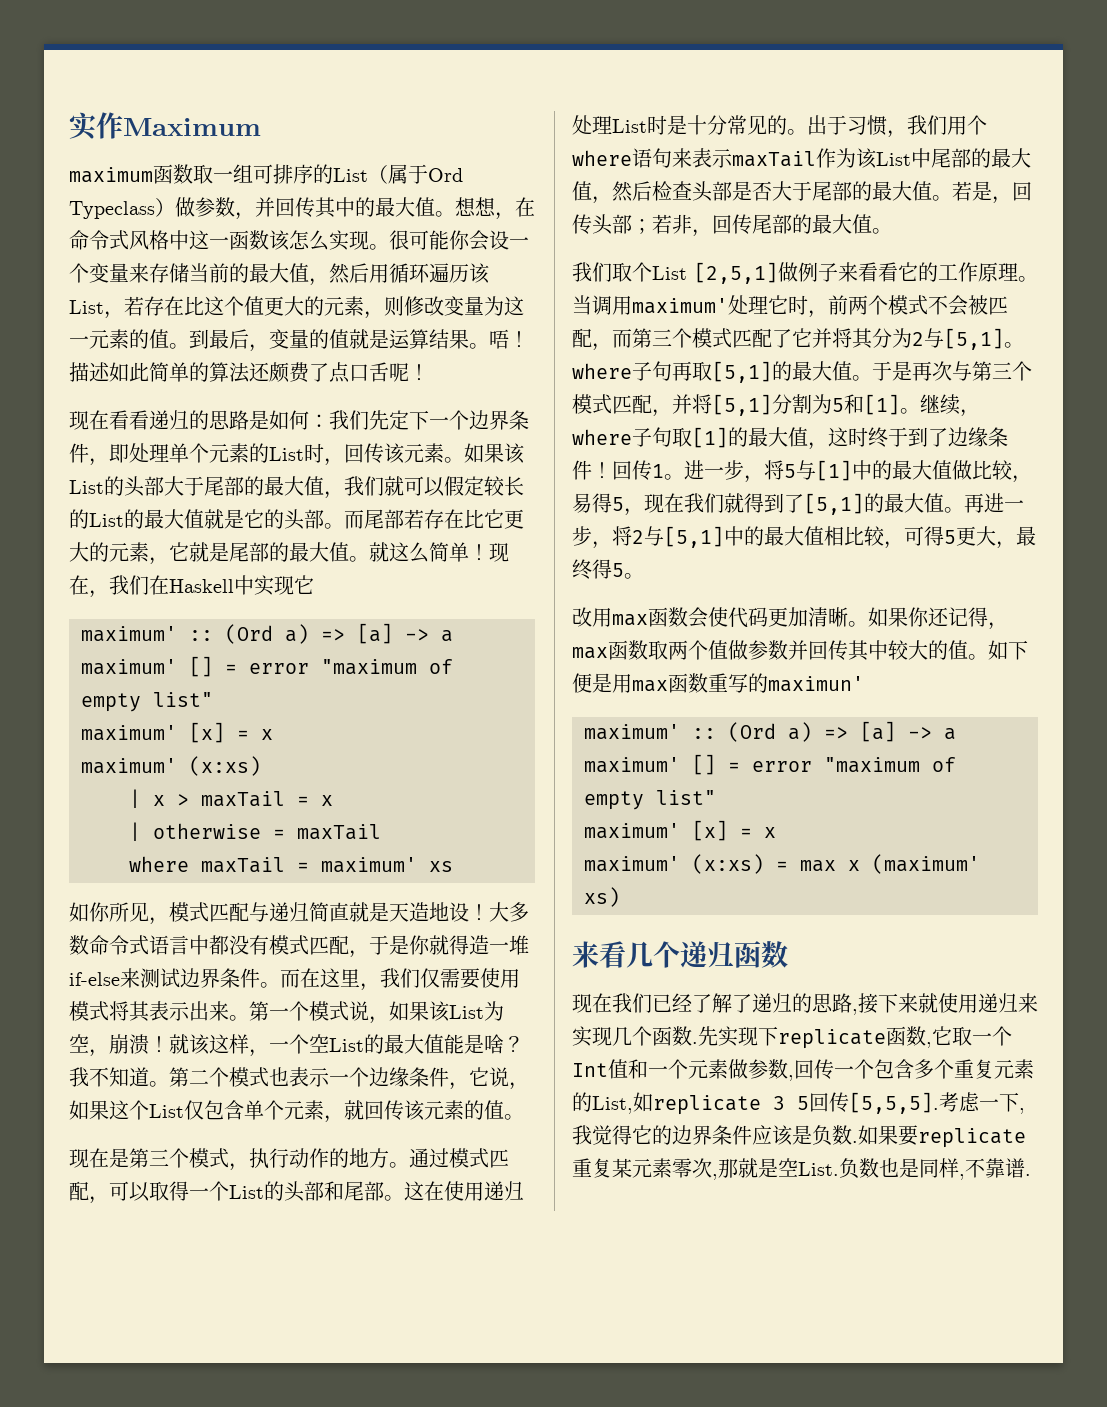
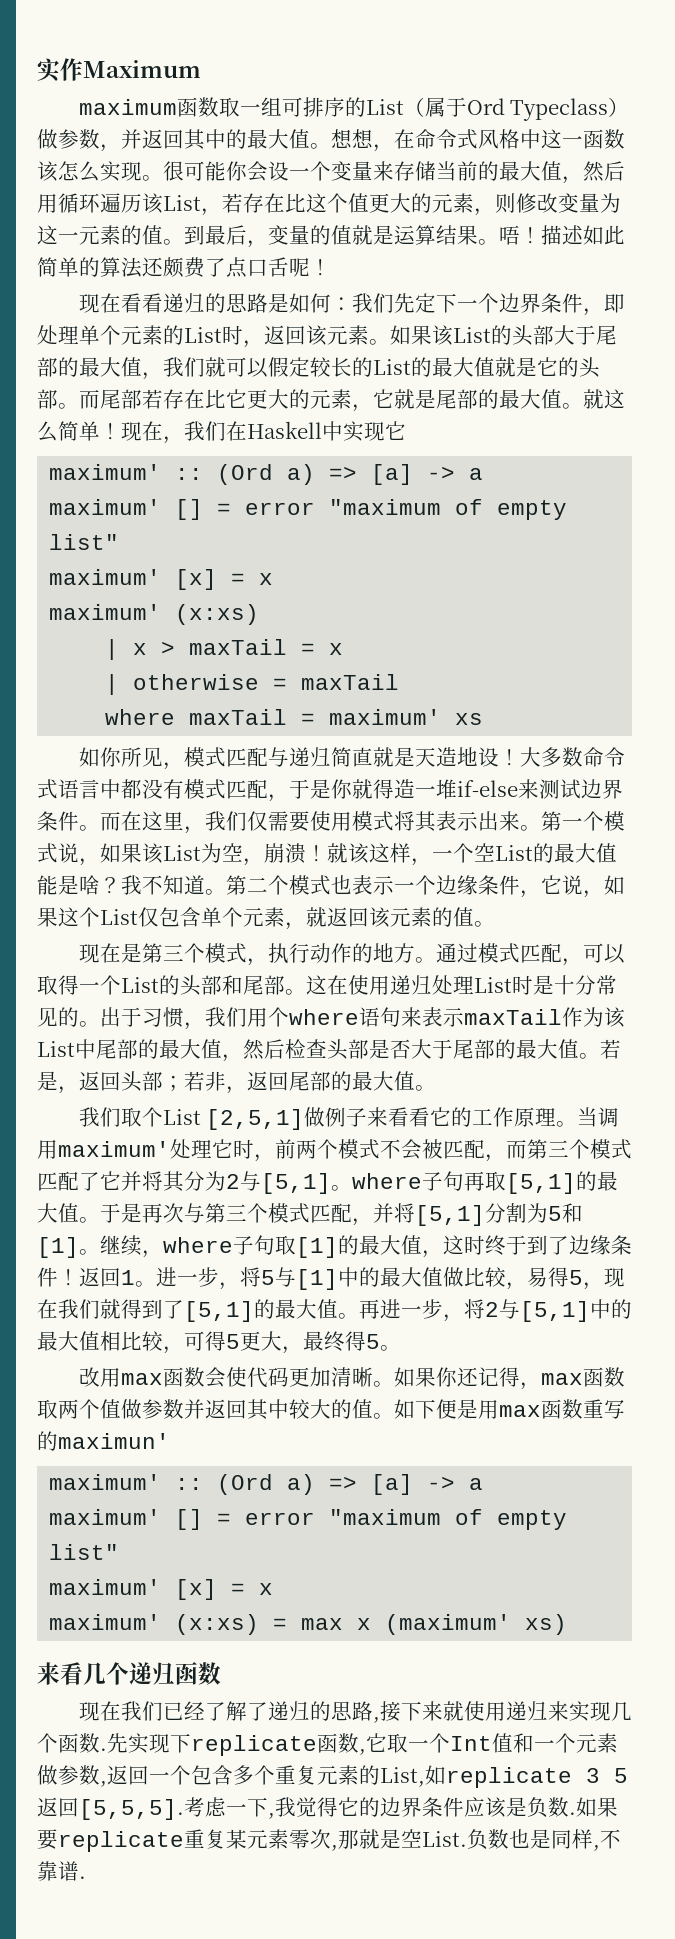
- maximum函数取一组可排序的List（属于Ord Typeclass）做参数，并回传其中的最大值。
+ maximum函数取一组可排序的List（属于Ord Typeclass）做参数，并返回其中的最大值。
- 现在看看递归的思路是如何：我们先定下一个边界条件，即处理单个元素的List时，回传该元素。
+ 现在看看递归的思路是如何：我们先定下一个边界条件，即处理单个元素的List时，返回该元素。
- 第二个模式也表示一个边缘条件，它说，如果这个List仅包含单个元素，就回传该元素的值。
+ 第二个模式也表示一个边缘条件，它说，如果这个List仅包含单个元素，就返回该元素的值。
- 若是，回传头部；若非，回传尾部的最大值。
+ 若是，返回头部；若非，返回尾部的最大值。
- 回传1。
+ 返回1。
- 如果你还记得，max函数取两个值做参数并回传其中较大的值。
+ 如果你还记得，max函数取两个值做参数并返回其中较大的值。
- 先实现下replicate函数,它取一个Int值和一个元素做参数,回传一个包含多个重复元素的List,如replicate 3 5回传[5,5,5].
+ 先实现下replicate函数,它取一个Int值和一个元素做参数,返回一个包含多个重复元素的List,如replicate 3 5返回[5,5,5].

